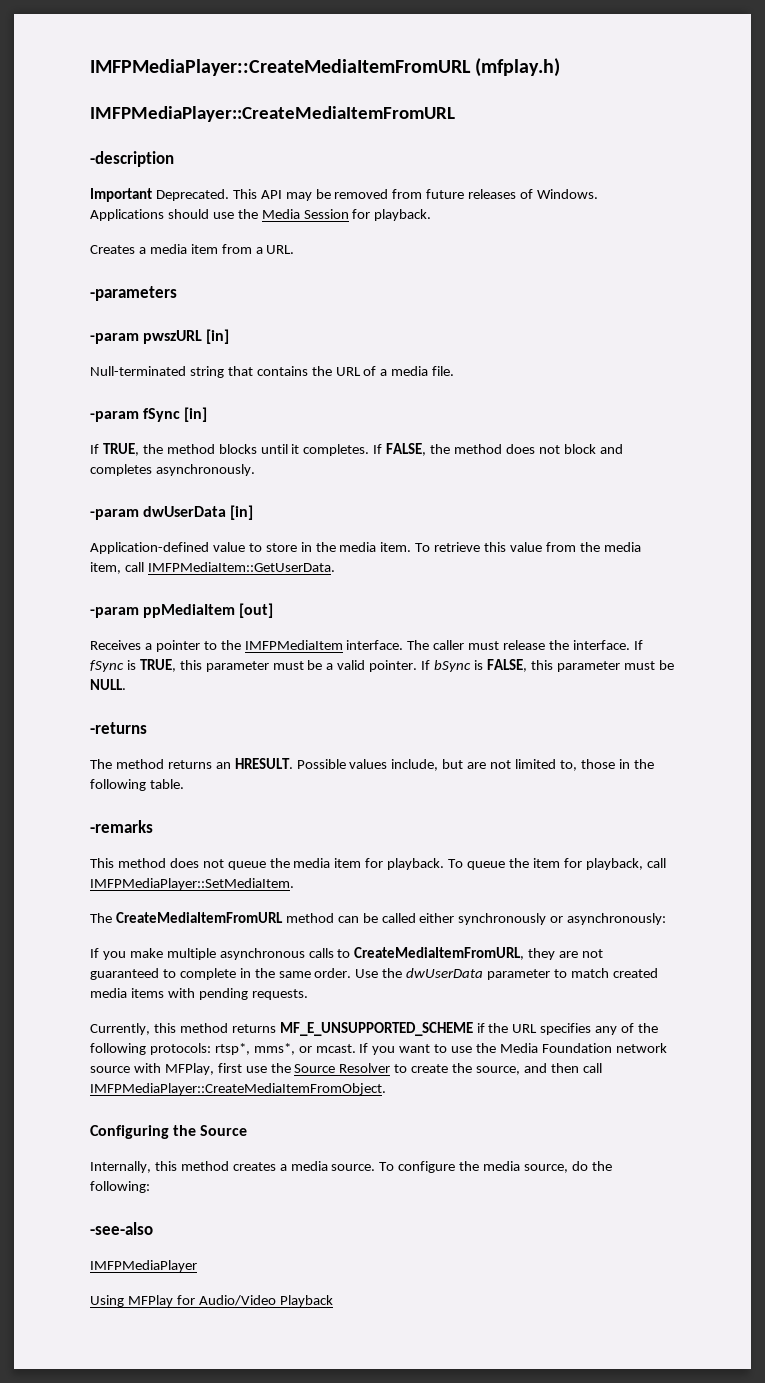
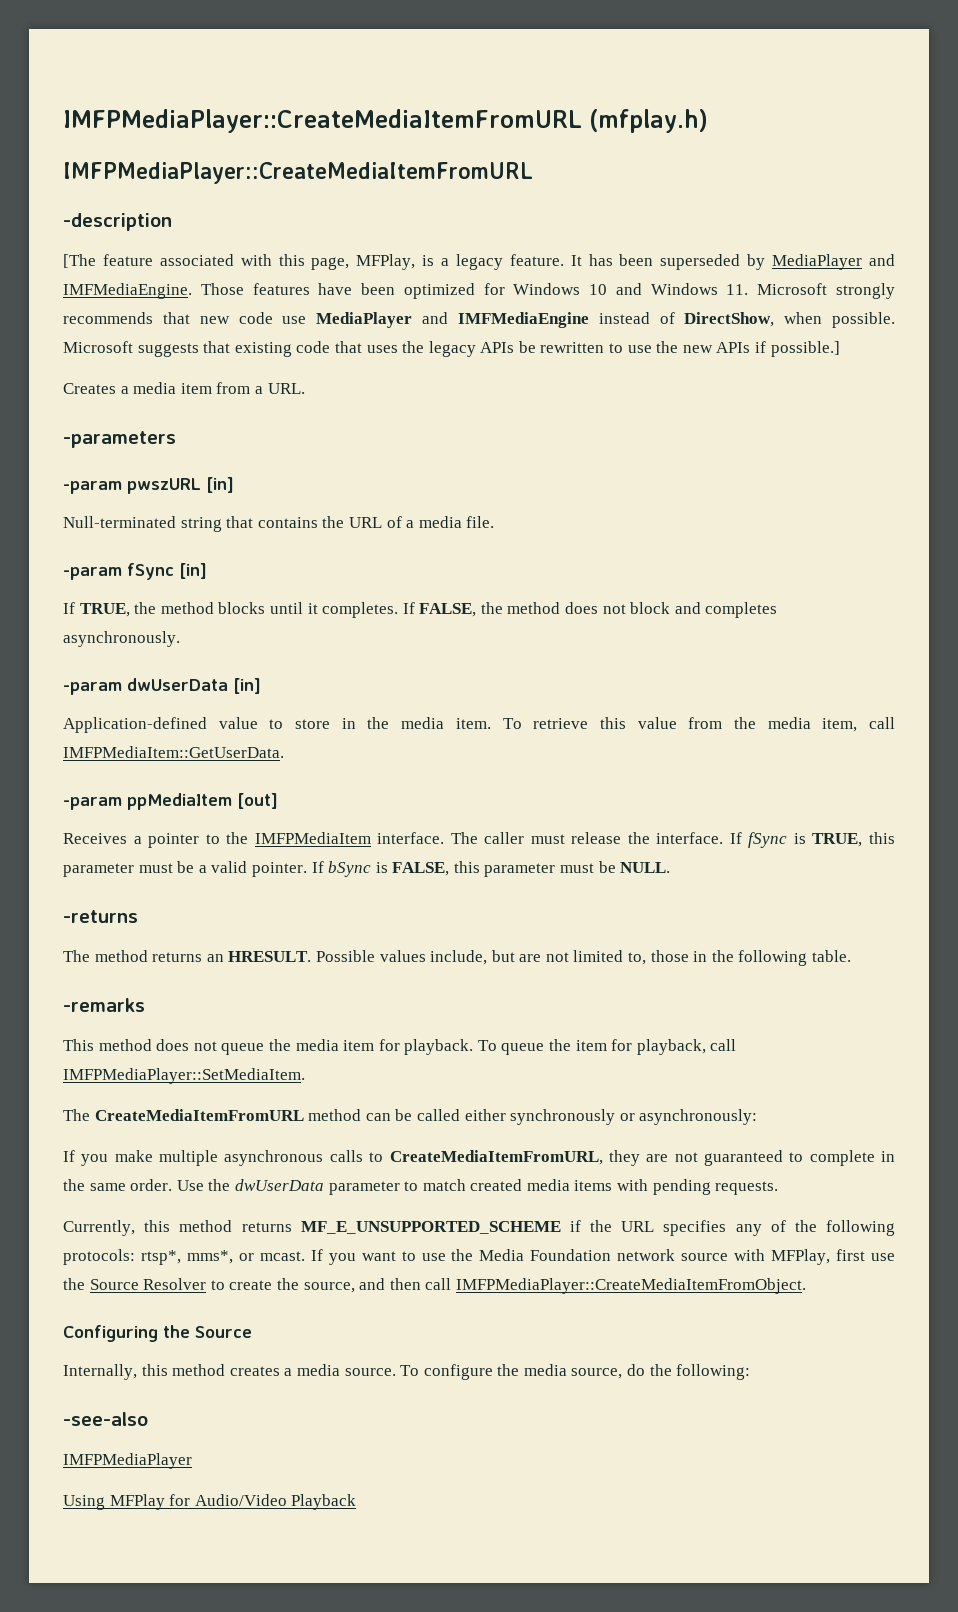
- Important Deprecated. This API may be removed from future releases of Windows. Applications should use the Media Session for playback.
+ [The feature associated with this page, MFPlay, is a legacy feature. It has been superseded by MediaPlayer and IMFMediaEngine. Those features have been optimized for Windows 10 and Windows 11. Microsoft strongly recommends that new code use MediaPlayer and IMFMediaEngine instead of DirectShow, when possible. Microsoft suggests that existing code that uses the legacy APIs be rewritten to use the new APIs if possible.]

